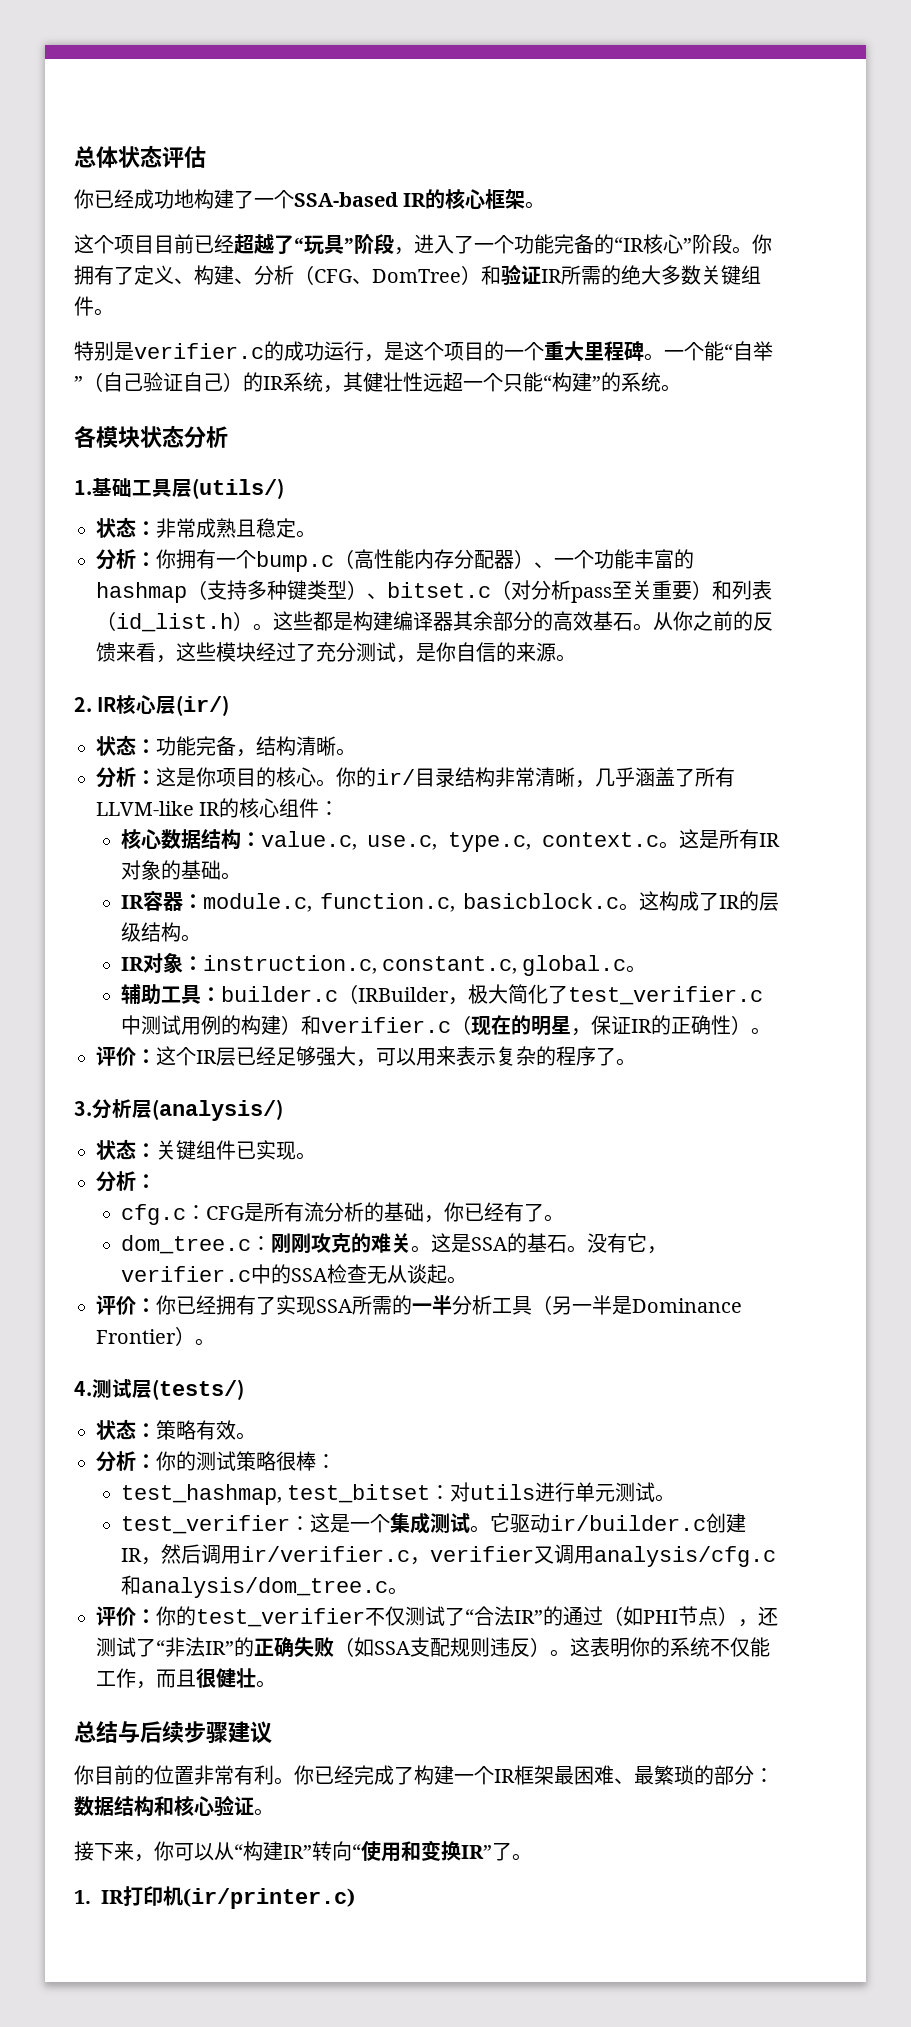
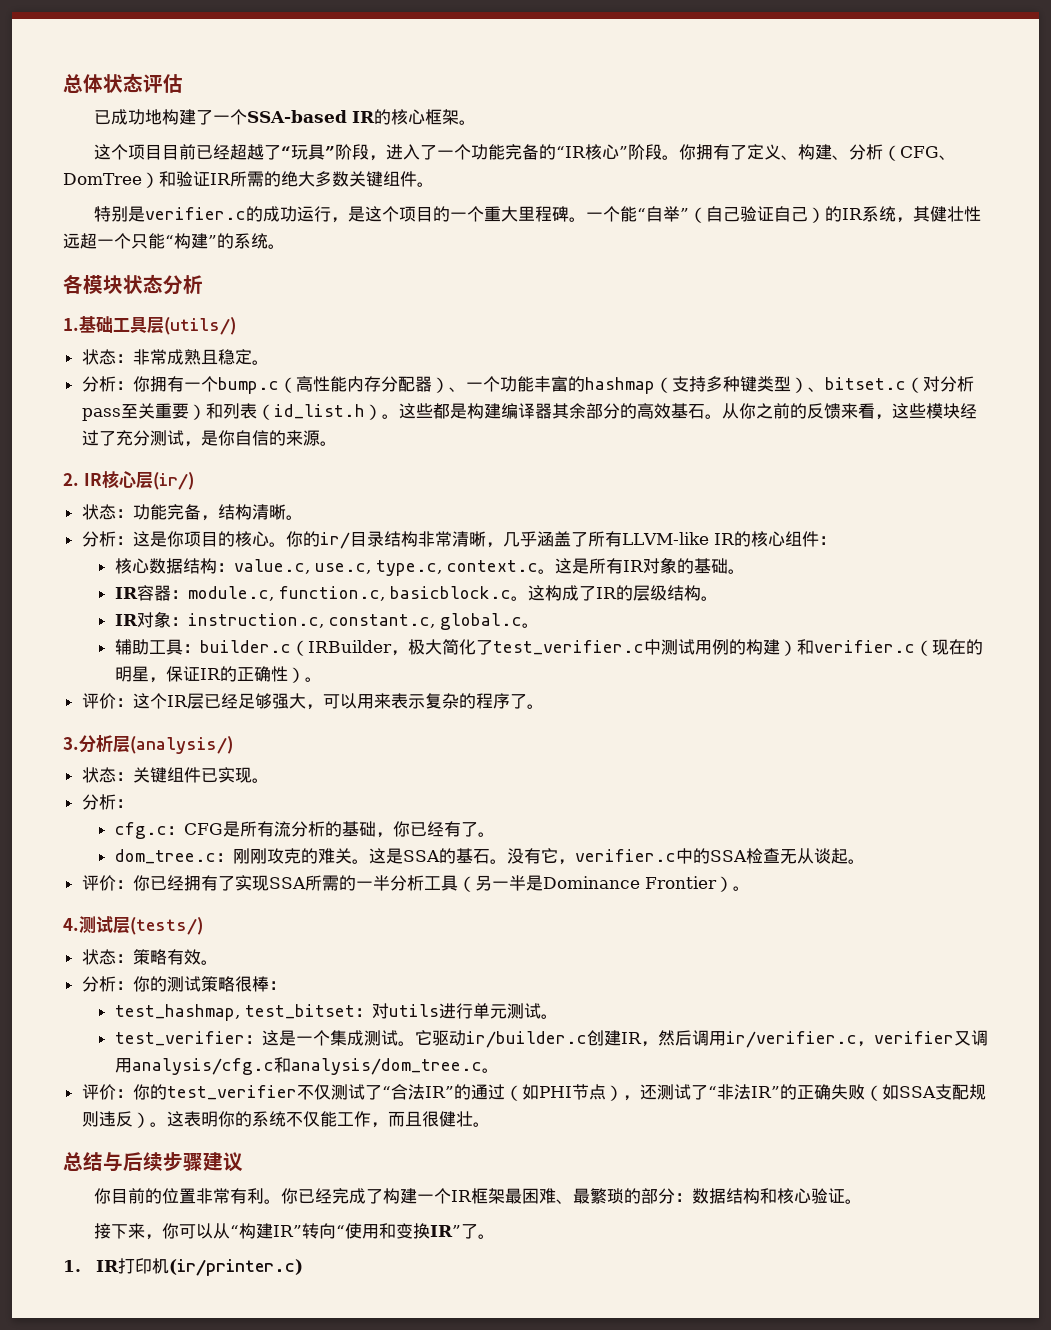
- 你已经成功地构建了一个SSA-based IR的核心框架。
+ 已成功地构建了一个SSA-based IR的核心框架。

